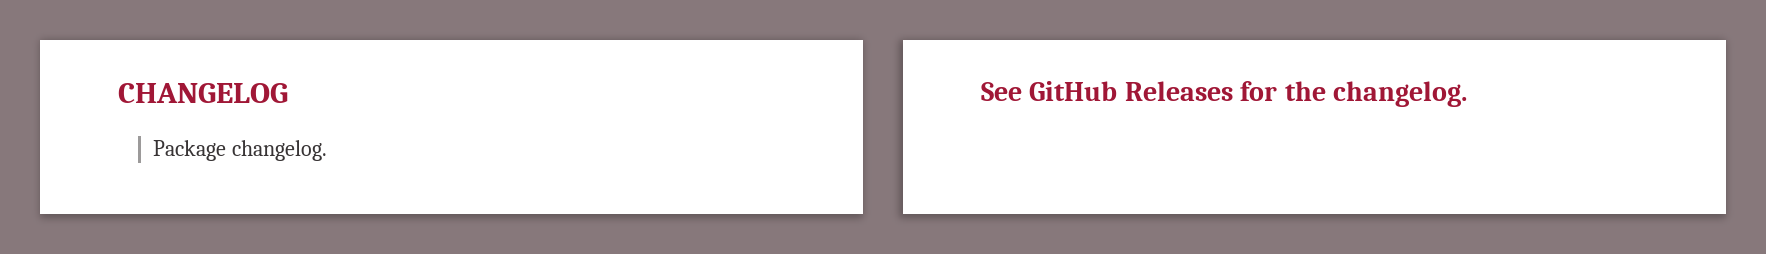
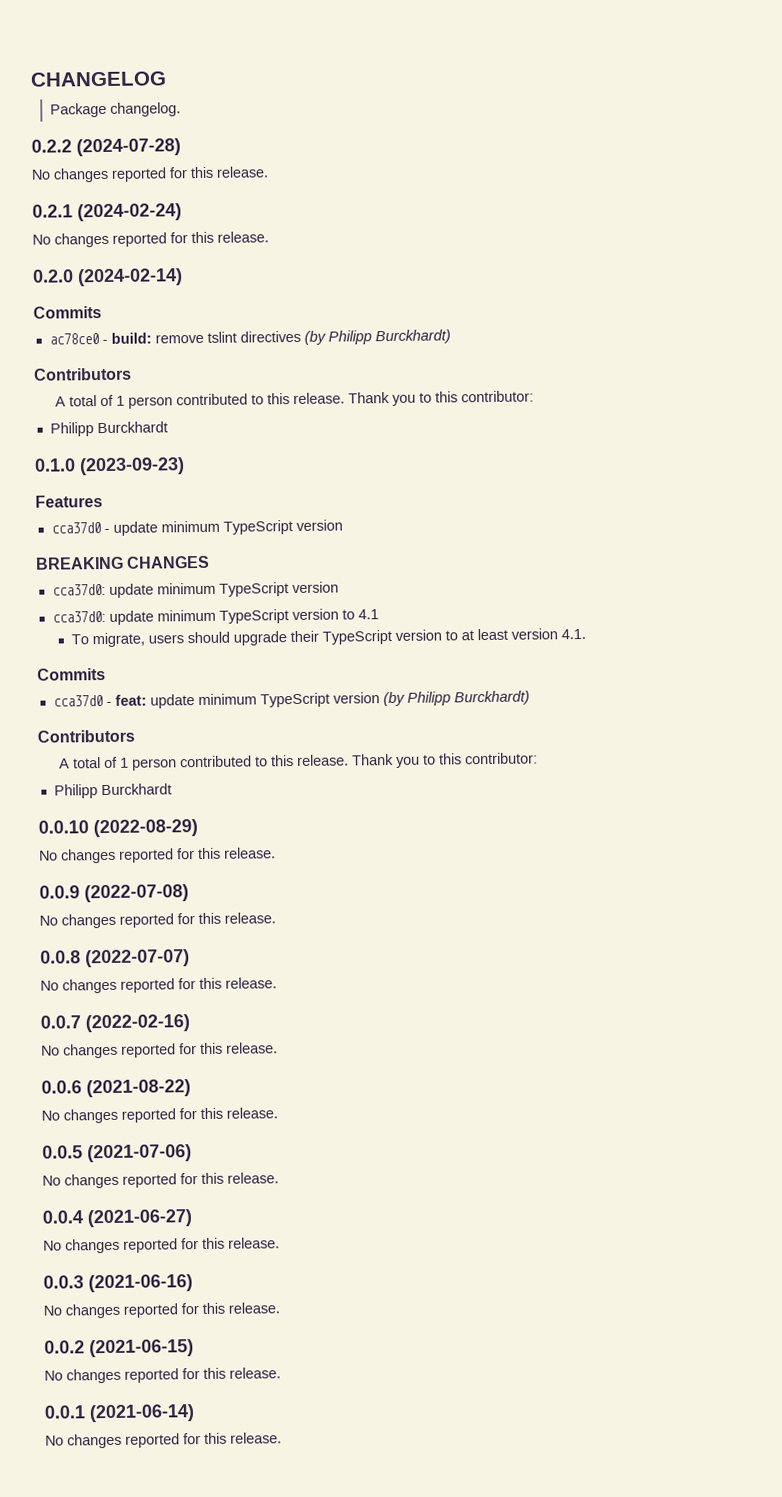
- See GitHub Releases for the changelog.
+ 0.2.2 (2024-07-28)
+ No changes reported for this release.
+ 0.2.1 (2024-02-24)
+ No changes reported for this release.
+ 0.2.0 (2024-02-14)
+ Commits
+ ac78ce0 - build: remove tslint directives (by Philipp Burckhardt)
+ Contributors
+ A total of 1 person contributed to this release. Thank you to this contributor:
+ Philipp Burckhardt
+ 0.1.0 (2023-09-23)
+ Features
+ cca37d0 - update minimum TypeScript version
+ BREAKING CHANGES
+ cca37d0: update minimum TypeScript version
+ cca37d0: update minimum TypeScript version to 4.1
+ To migrate, users should upgrade their TypeScript version to at least version 4.1.
+ Commits
+ cca37d0 - feat: update minimum TypeScript version (by Philipp Burckhardt)
+ Contributors
+ A total of 1 person contributed to this release. Thank you to this contributor:
+ Philipp Burckhardt
+ 0.0.10 (2022-08-29)
+ No changes reported for this release.
+ 0.0.9 (2022-07-08)
+ No changes reported for this release.
+ 0.0.8 (2022-07-07)
+ No changes reported for this release.
+ 0.0.7 (2022-02-16)
+ No changes reported for this release.
+ 0.0.6 (2021-08-22)
+ No changes reported for this release.
+ 0.0.5 (2021-07-06)
+ No changes reported for this release.
+ 0.0.4 (2021-06-27)
+ No changes reported for this release.
+ 0.0.3 (2021-06-16)
+ No changes reported for this release.
+ 0.0.2 (2021-06-15)
+ No changes reported for this release.
+ 0.0.1 (2021-06-14)
+ No changes reported for this release.

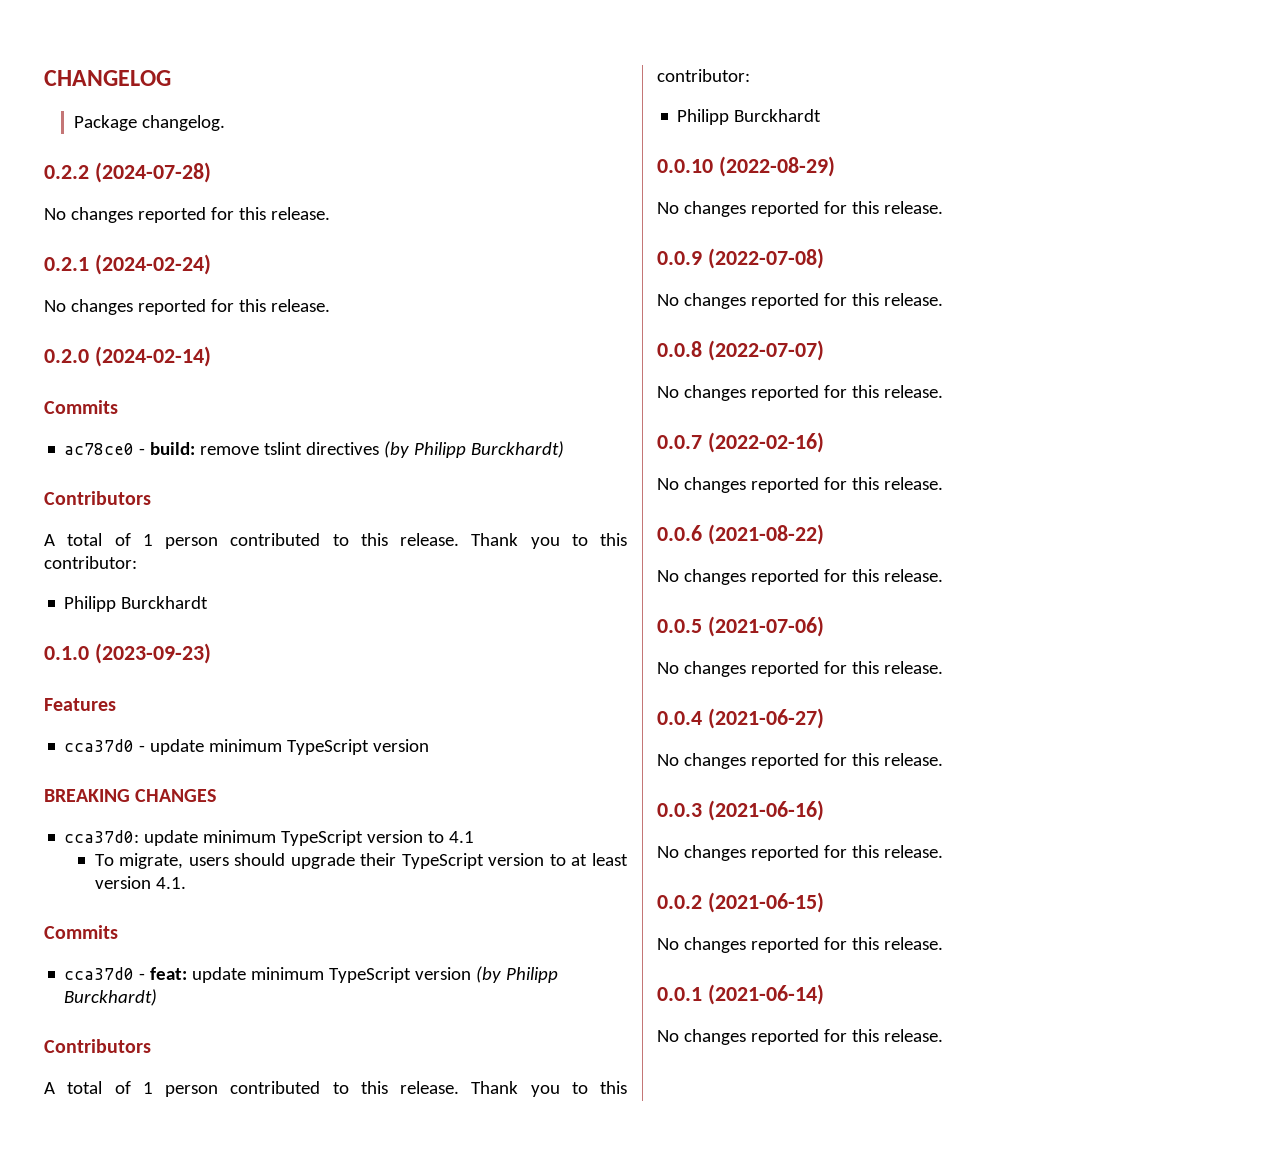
  BREAKING CHANGES
- cca37d0: update minimum TypeScript version

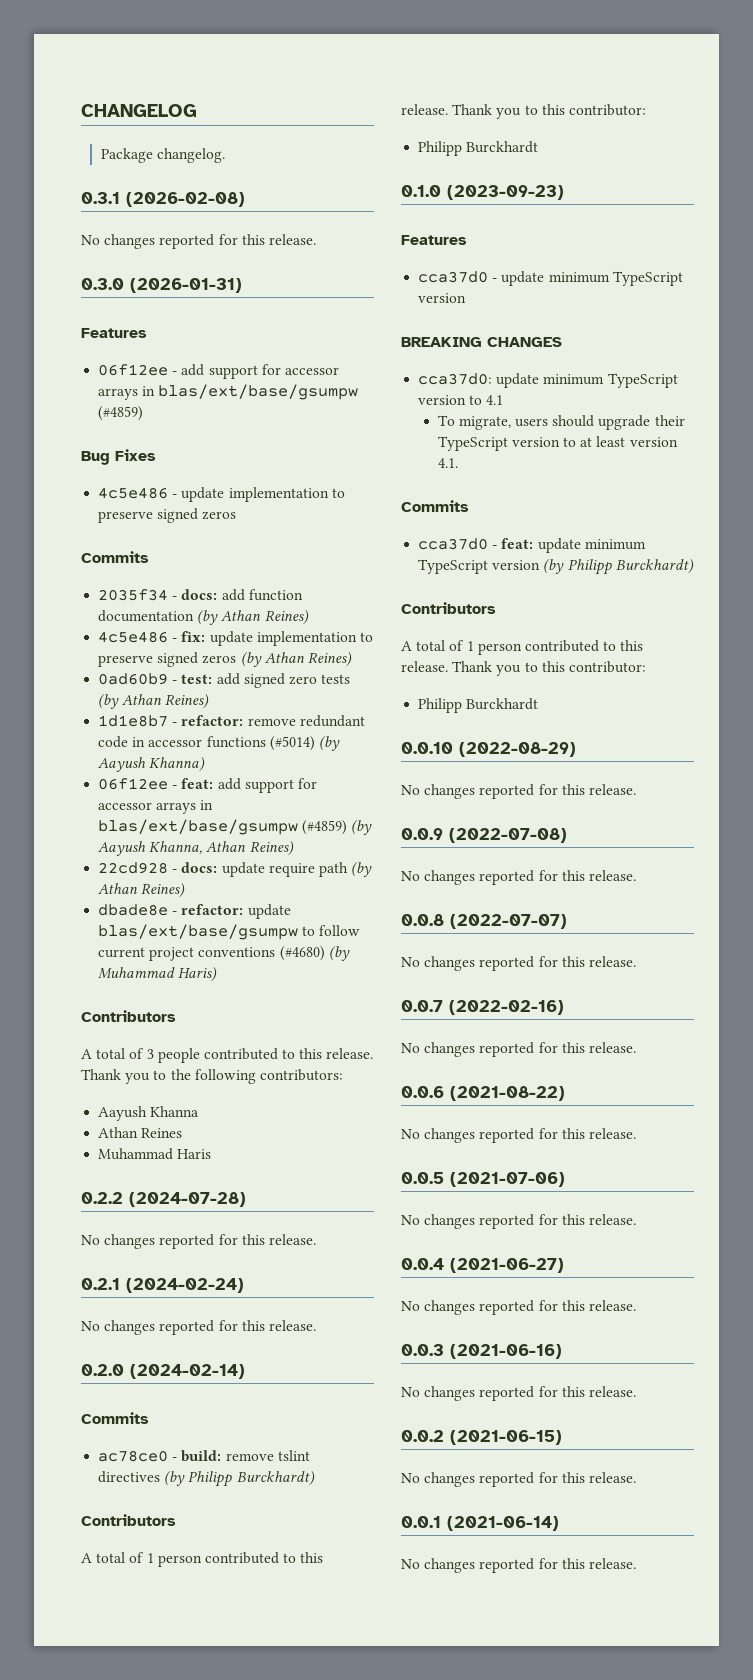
+ 0.3.1 (2026-02-08)
+ No changes reported for this release.
+ 0.3.0 (2026-01-31)
+ Features
+ 06f12ee - add support for accessor arrays in blas/ext/base/gsumpw (#4859)
+ Bug Fixes
+ 4c5e486 - update implementation to preserve signed zeros
+ Commits
+ 2035f34 - docs: add function documentation (by Athan Reines)
+ 4c5e486 - fix: update implementation to preserve signed zeros (by Athan Reines)
+ 0ad60b9 - test: add signed zero tests (by Athan Reines)
+ 1d1e8b7 - refactor: remove redundant code in accessor functions (#5014) (by Aayush Khanna)
+ 06f12ee - feat: add support for accessor arrays in blas/ext/base/gsumpw (#4859) (by Aayush Khanna, Athan Reines)
+ 22cd928 - docs: update require path (by Athan Reines)
+ dbade8e - refactor: update blas/ext/base/gsumpw to follow current project conventions (#4680) (by Muhammad Haris)
+ Contributors
+ A total of 3 people contributed to this release. Thank you to the following contributors:
+ Aayush Khanna
+ Athan Reines
+ Muhammad Haris

